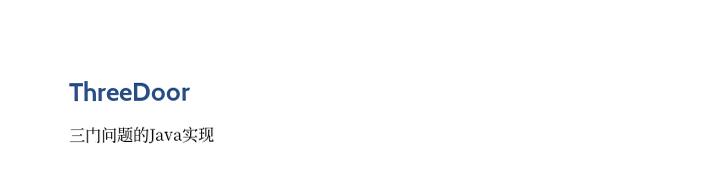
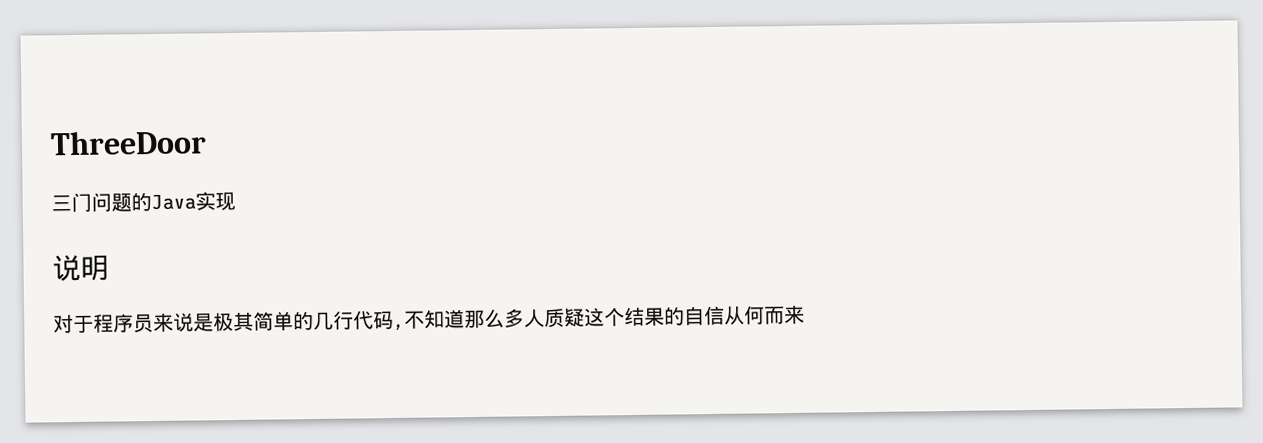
+ 说明
+ 对于程序员来说是极其简单的几行代码,不知道那么多人质疑这个结果的自信从何而来

